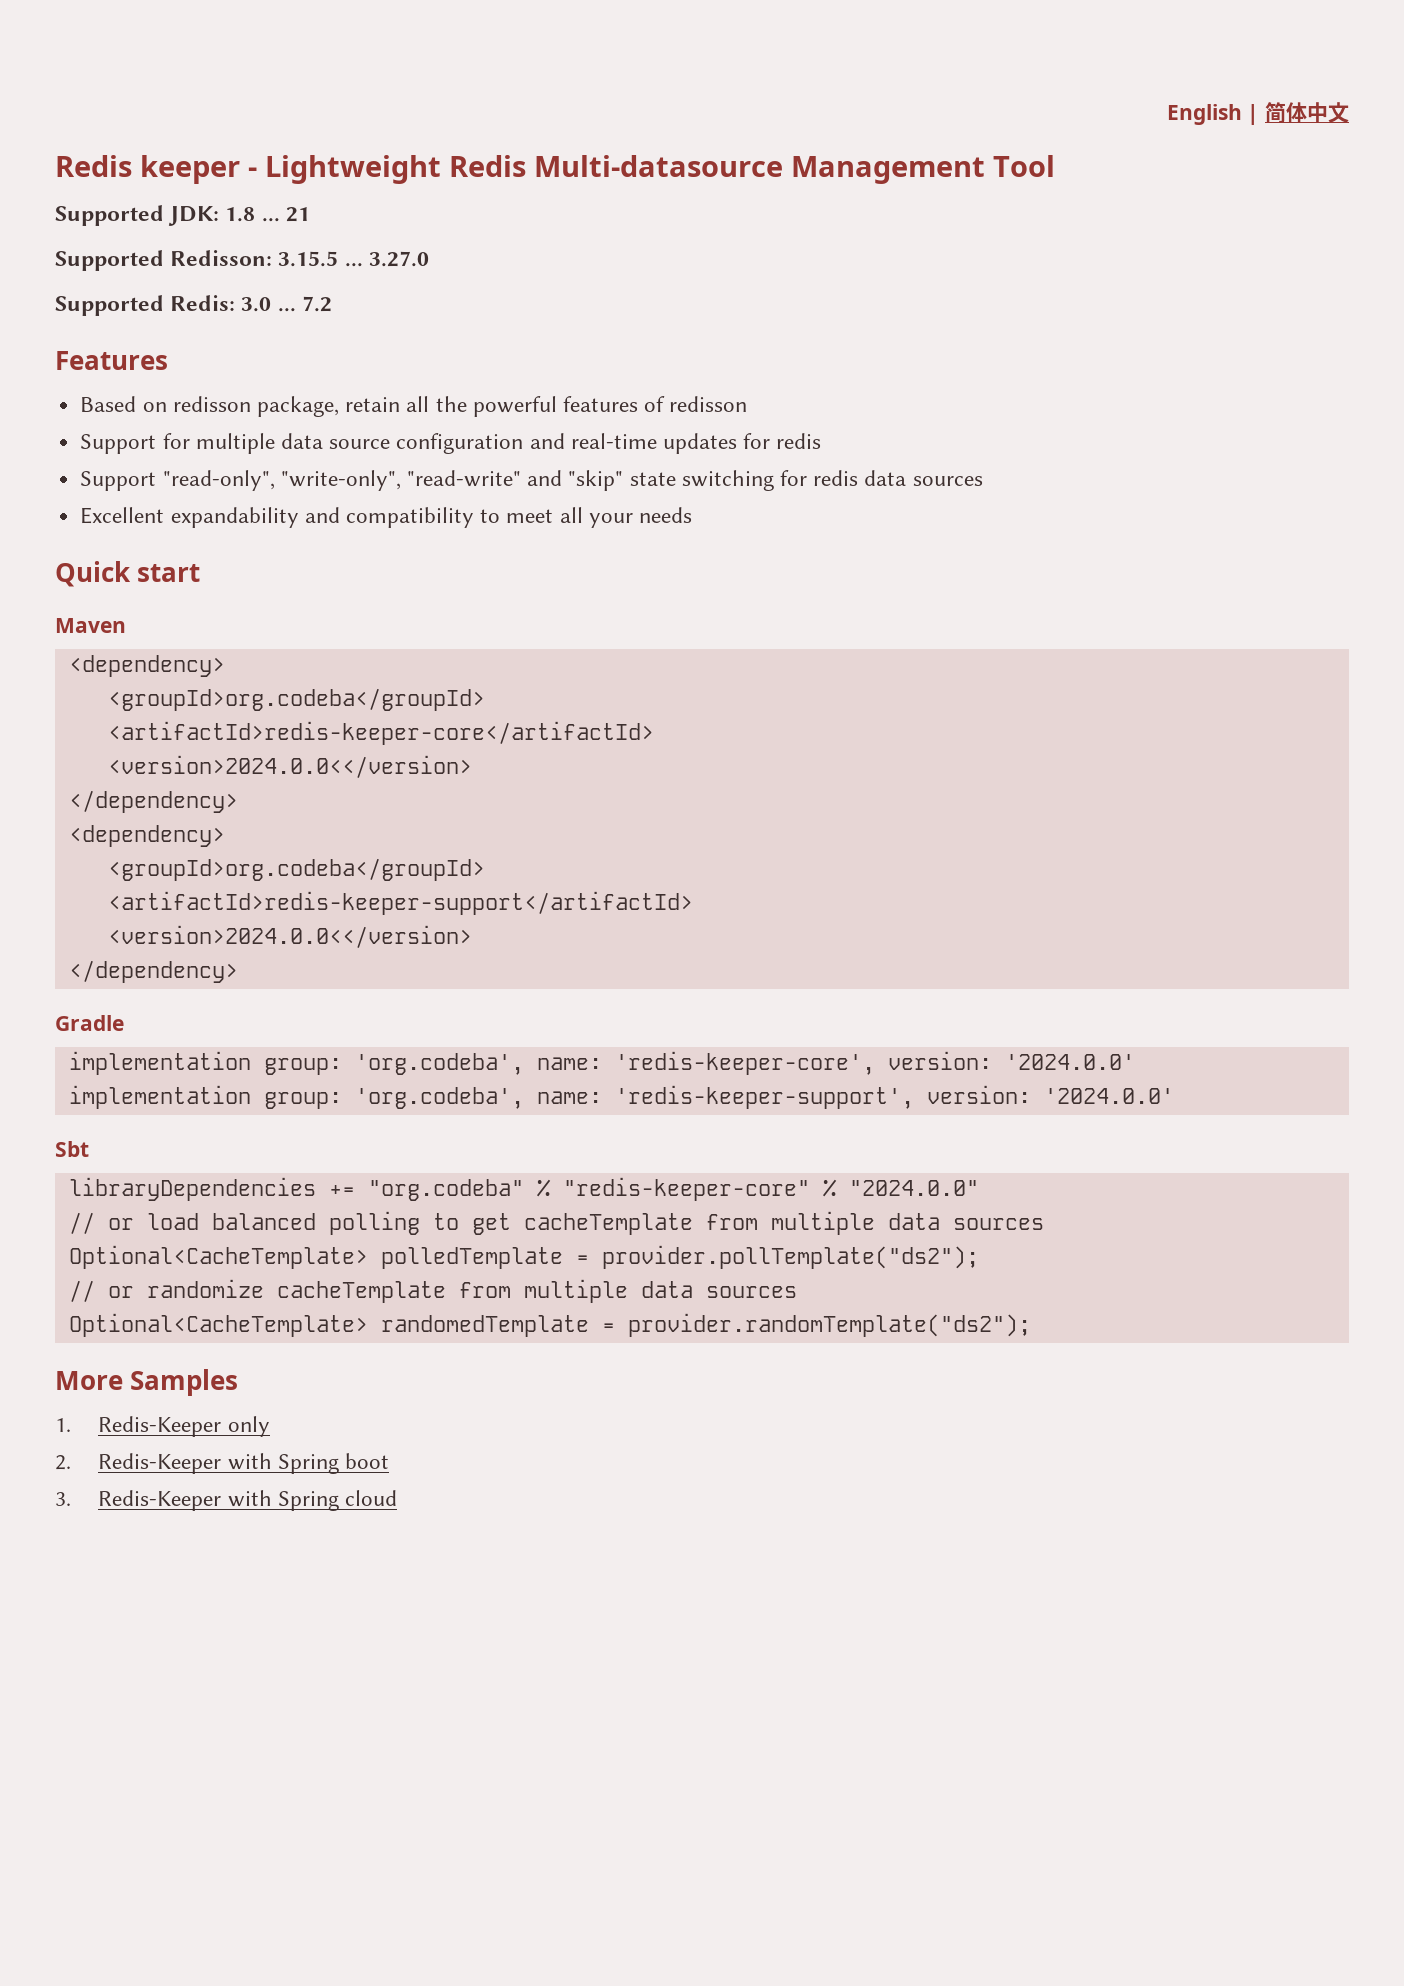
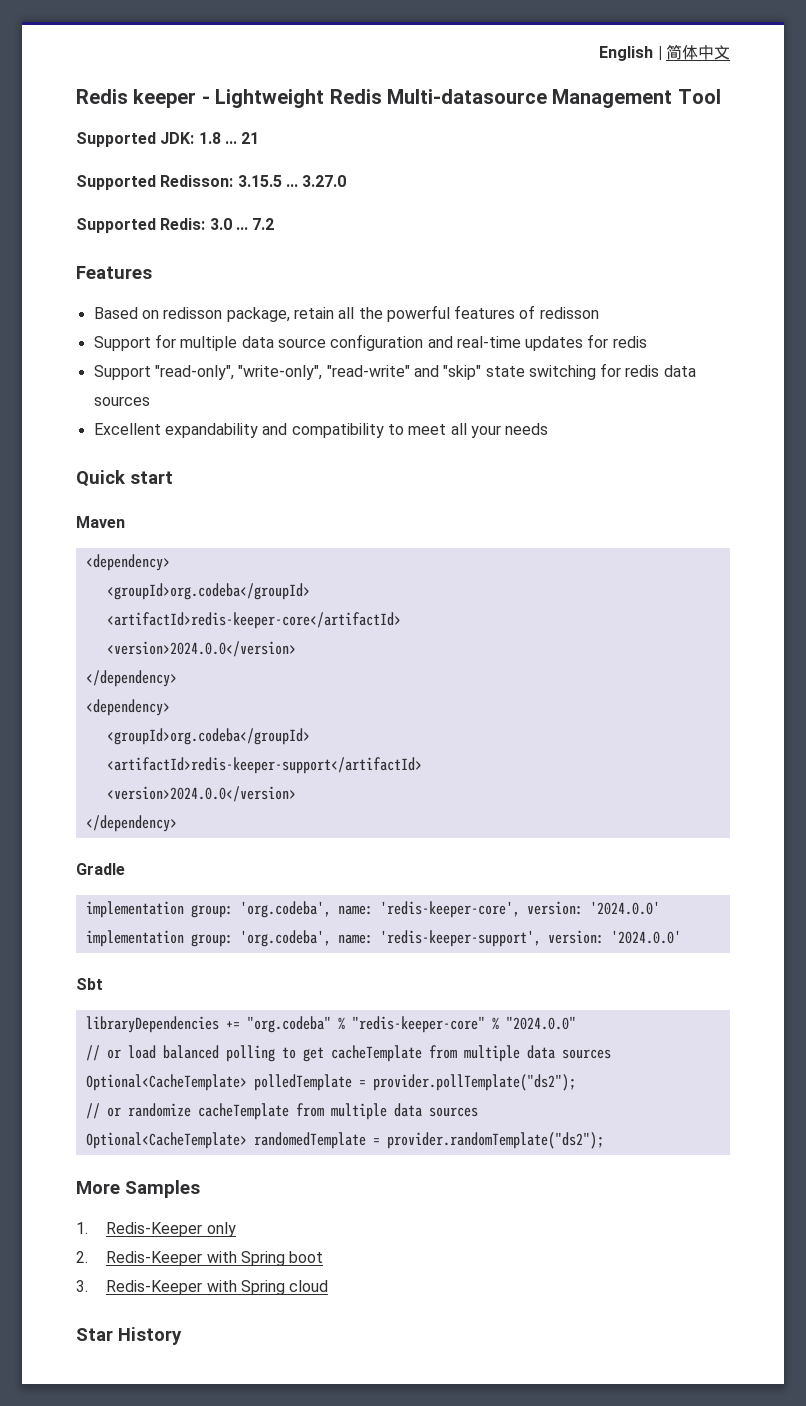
  <artifactId>redis-keeper-core</artifactId>
- <version>2024.0.0<</version>
+ <version>2024.0.0</version>
  <artifactId>redis-keeper-support</artifactId>
- <version>2024.0.0<</version>
+ <version>2024.0.0</version>
+ Star History

